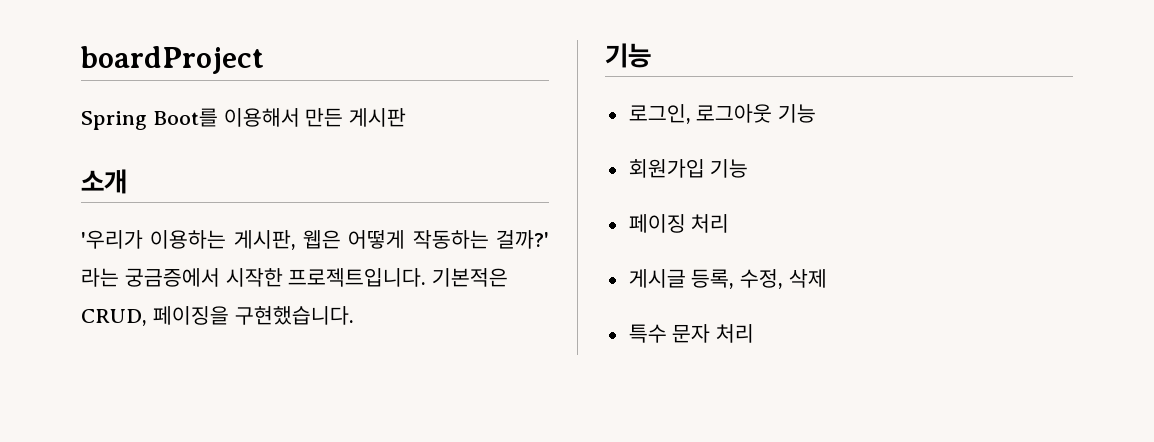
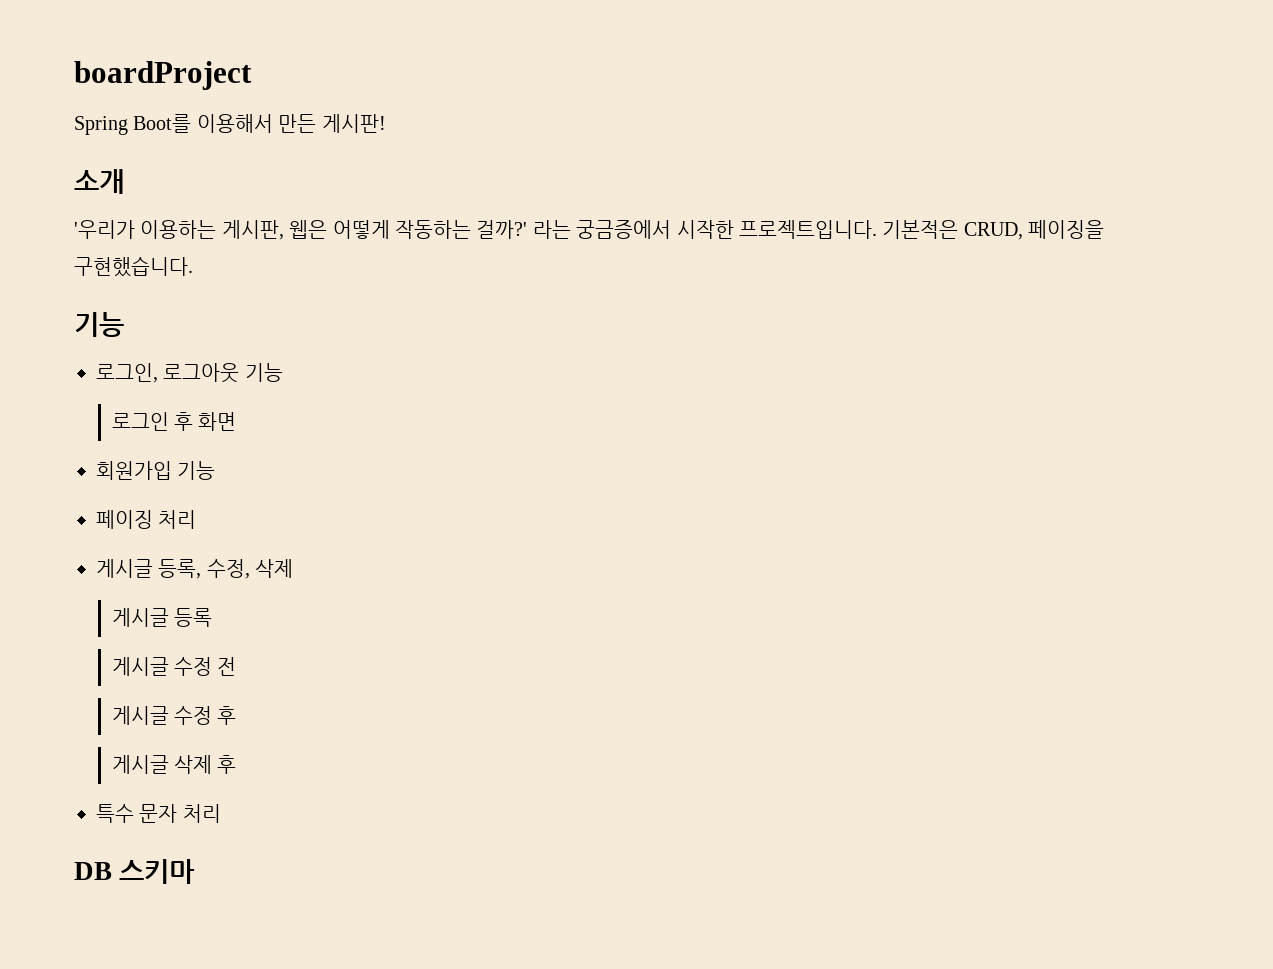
- Spring Boot를 이용해서 만든 게시판
+ Spring Boot를 이용해서 만든 게시판!
+ 로그인 후 화면
+ 게시글 등록
+ 게시글 수정 전
+ 게시글 수정 후
+ 게시글 삭제 후
+ DB 스키마

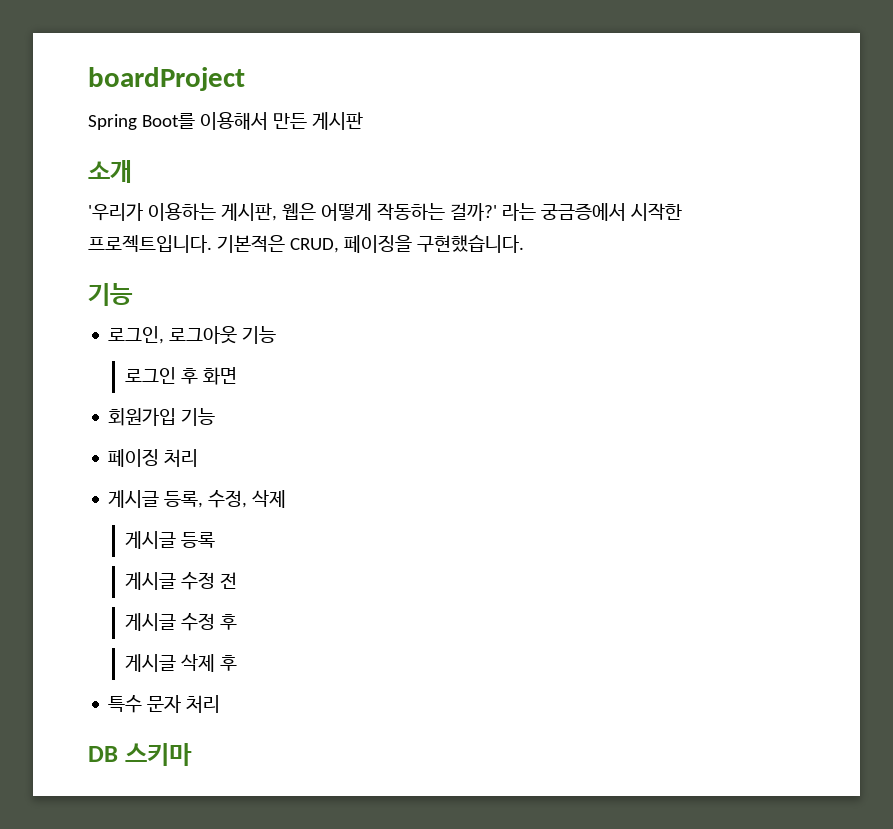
- Spring Boot를 이용해서 만든 게시판!
+ Spring Boot를 이용해서 만든 게시판

